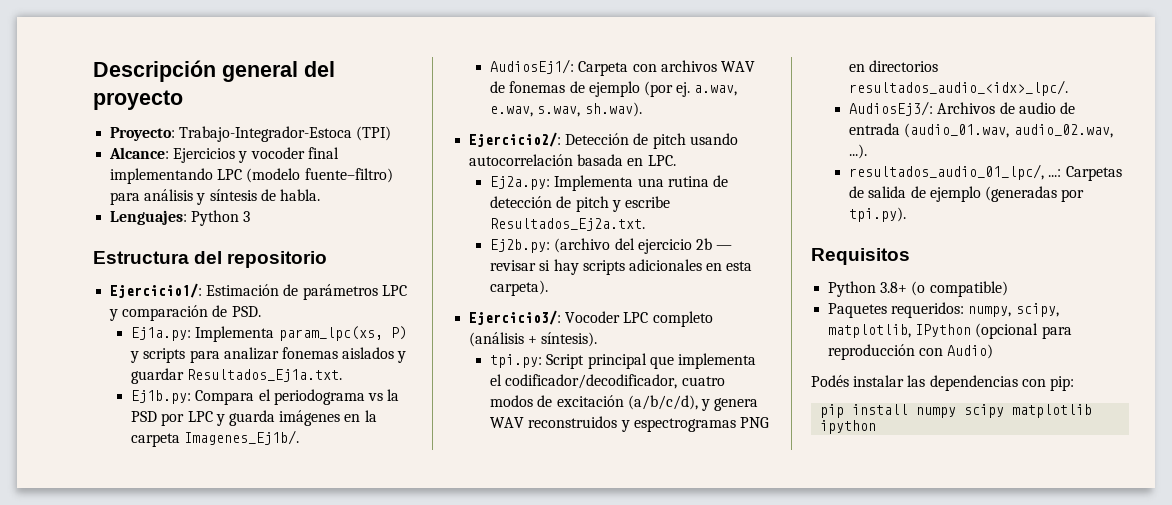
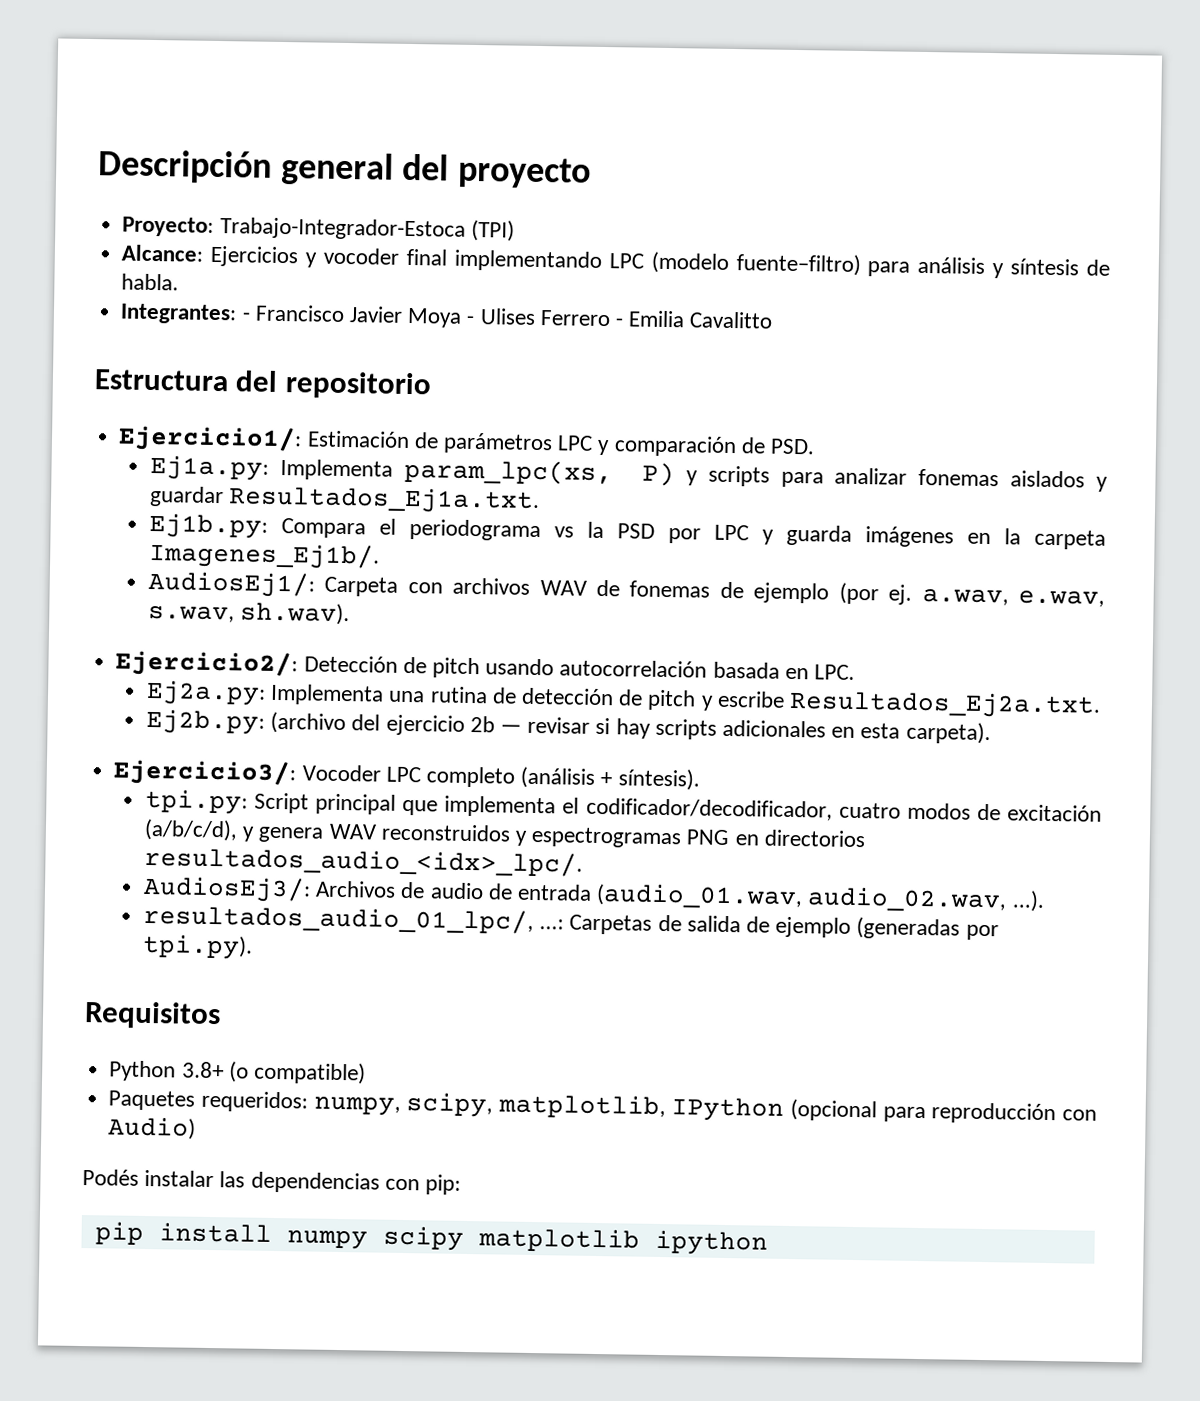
- Lenguajes: Python 3
+ Integrantes: - Francisco Javier Moya - Ulises Ferrero - Emilia Cavalitto

